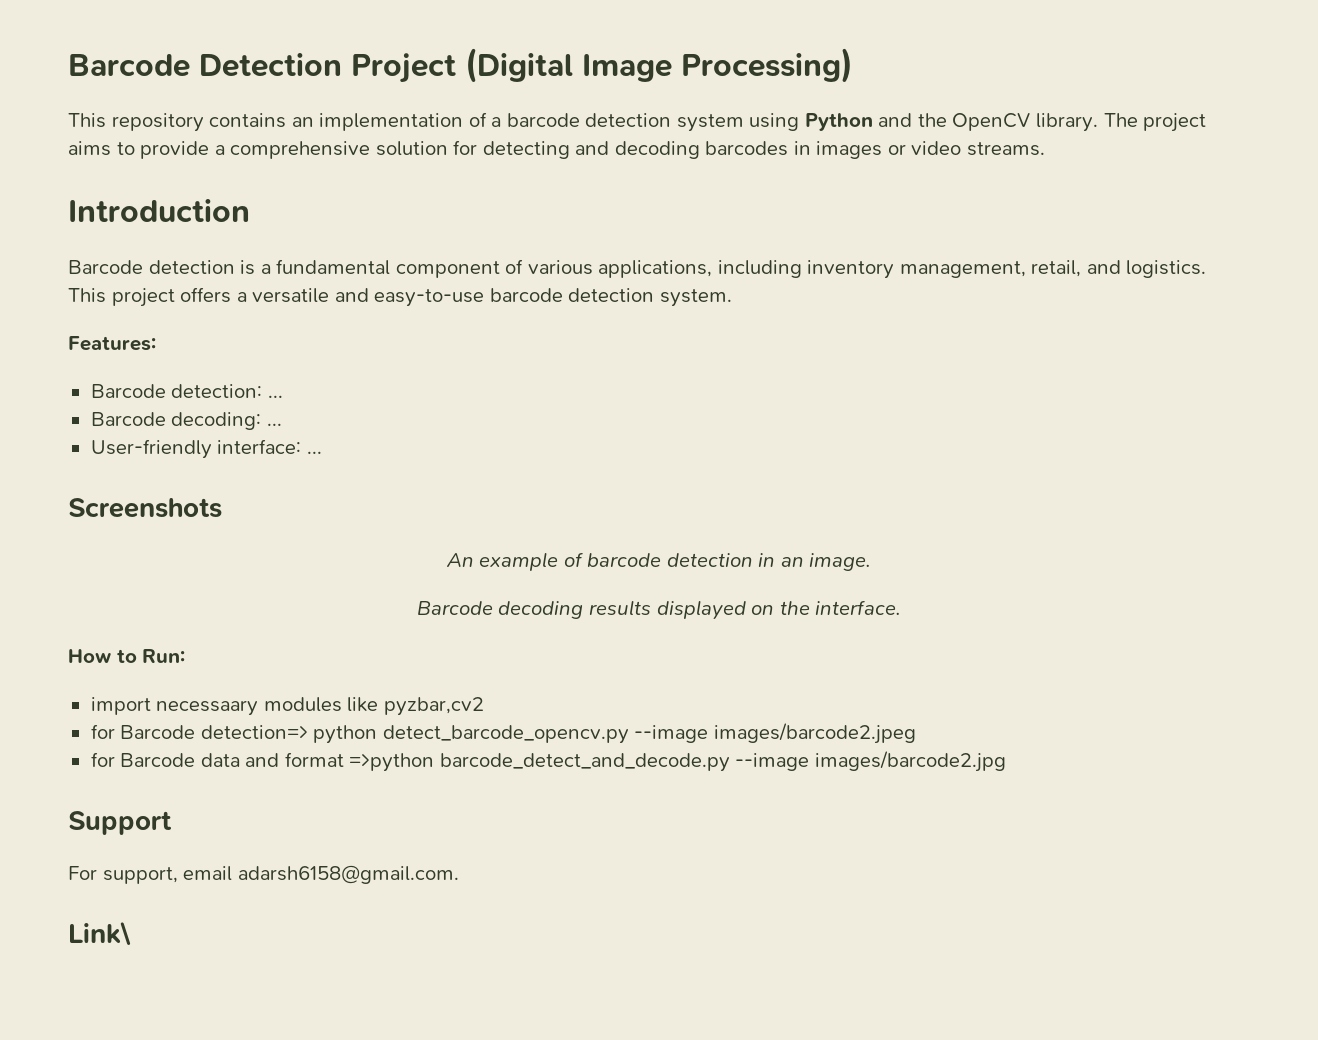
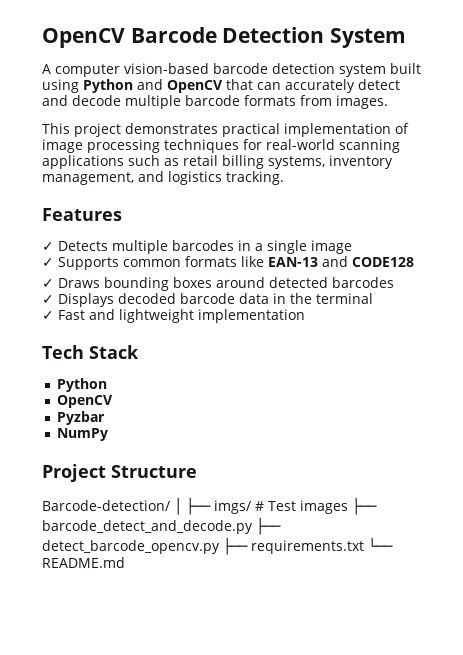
- Barcode Detection Project (Digital Image Processing)
- This repository contains an implementation of a barcode detection system using Python and the OpenCV library. The project aims to provide a comprehensive solution for detecting and decoding barcodes in images or video streams.
- Introduction
- Barcode detection is a fundamental component of various applications, including inventory management, retail, and logistics. This project offers a versatile and easy-to-use barcode detection system.
- Features:
- Barcode detection: ...
- Barcode decoding: ...
- User-friendly interface: ...
- Screenshots
- An example of barcode detection in an image.
- Barcode decoding results displayed on the interface.
- How to Run:
- import necessaary modules like pyzbar,cv2
- for Barcode detection=> python detect_barcode_opencv.py --image images/barcode2.jpeg
- for Barcode data and format =>python barcode_detect_and_decode.py --image images/barcode2.jpg
- Support
- For support, email adarsh6158@gmail.com.
- Link\
+ OpenCV Barcode Detection System
+ A computer vision-based barcode detection system built using Python and OpenCV that can accurately detect and decode multiple barcode formats from images.
+ This project demonstrates practical implementation of image processing techniques for real-world scanning applications such as retail billing systems, inventory management, and logistics tracking.
+ Features
+ ✓ Detects multiple barcodes in a single image
+ ✓ Supports common formats like EAN-13 and CODE128
+ ✓ Draws bounding boxes around detected barcodes
+ ✓ Displays decoded barcode data in the terminal
+ ✓ Fast and lightweight implementation
+ Tech Stack
+ Python
+ OpenCV
+ Pyzbar
+ NumPy
+ Project Structure
+ Barcode-detection/ │ ├── imgs/ # Test images ├── barcode_detect_and_decode.py ├── detect_barcode_opencv.py ├── requirements.txt └── README.md

